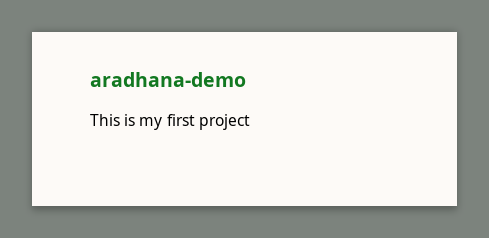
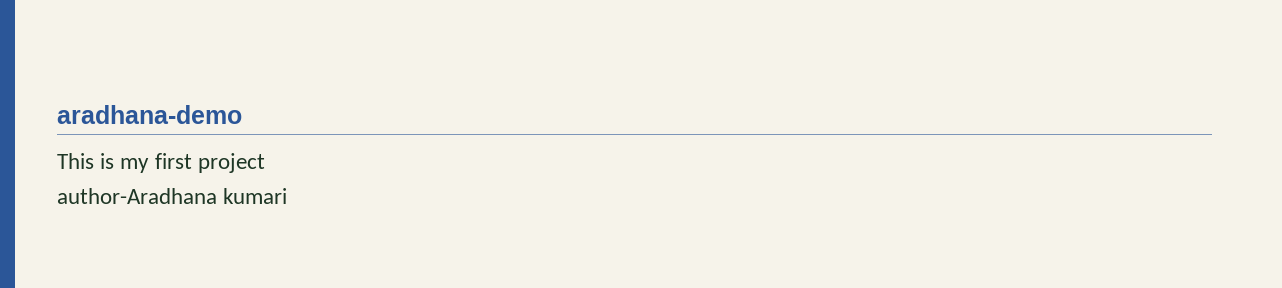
+ author-Aradhana kumari

